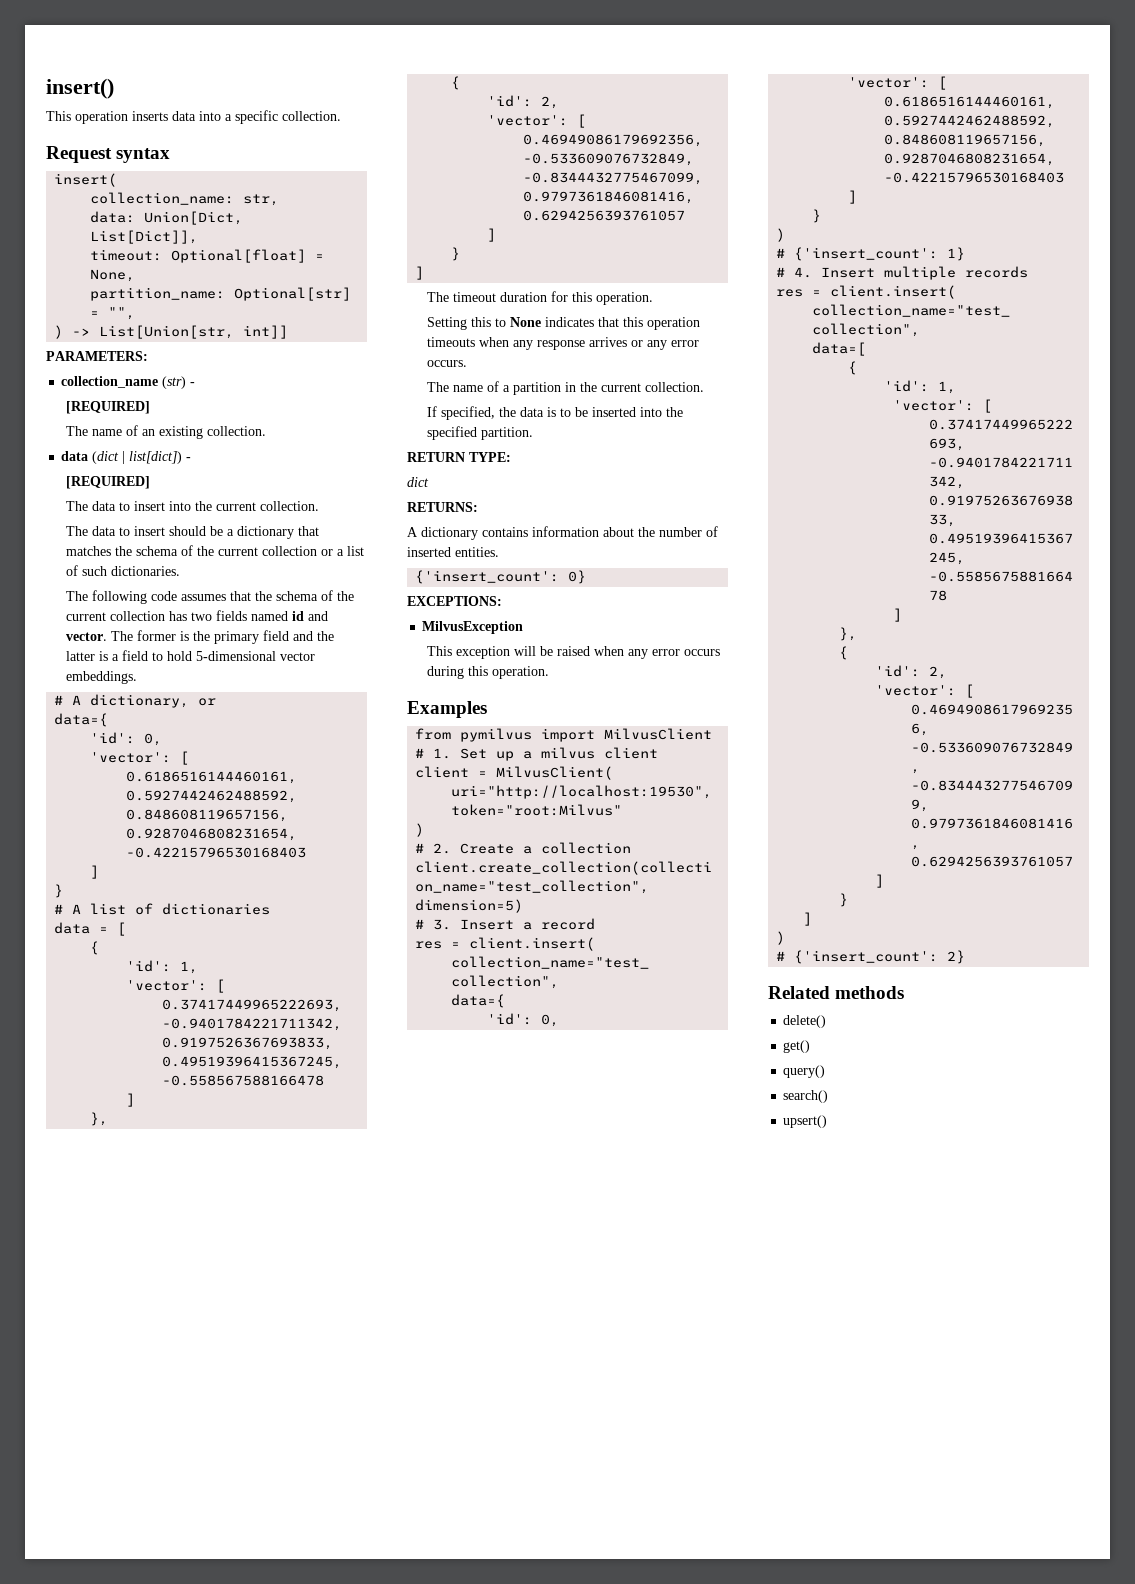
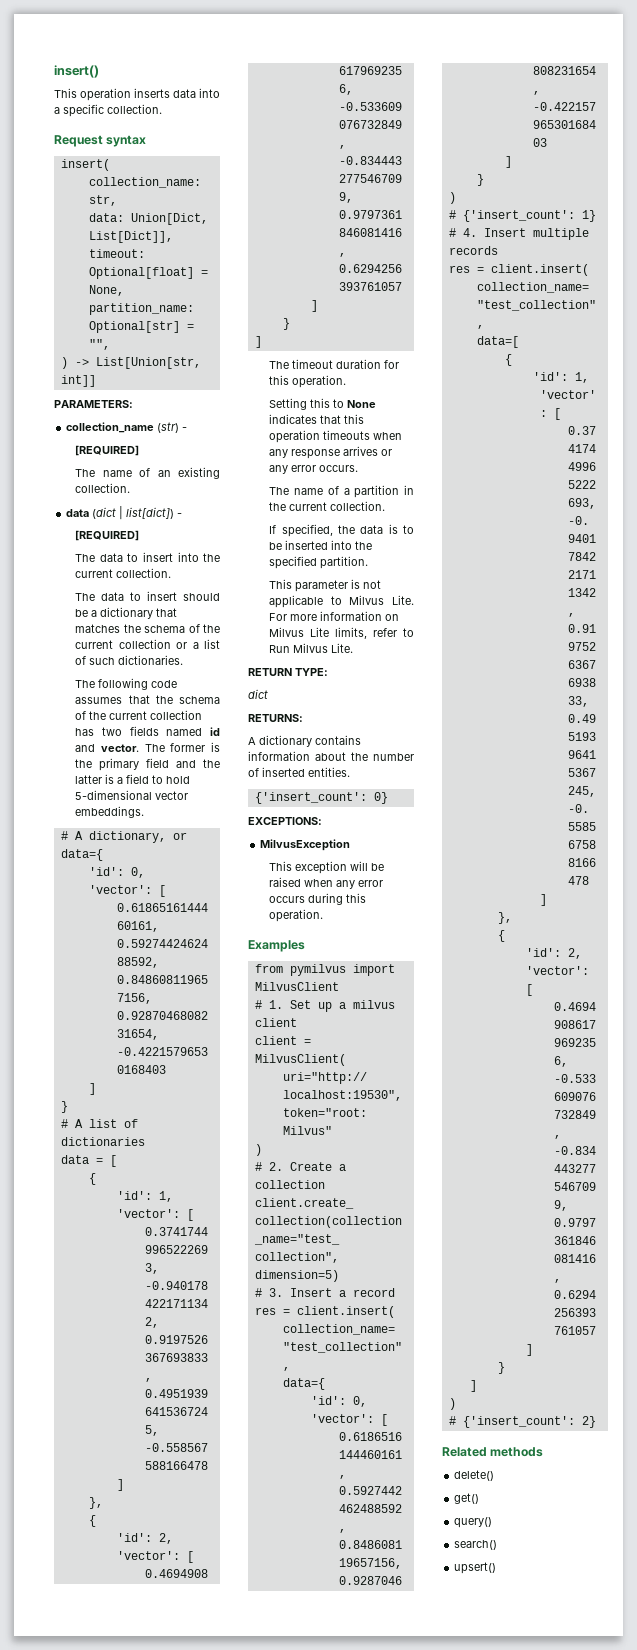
+ This parameter is not applicable to Milvus Lite. For more information on Milvus Lite limits, refer to Run Milvus Lite.

